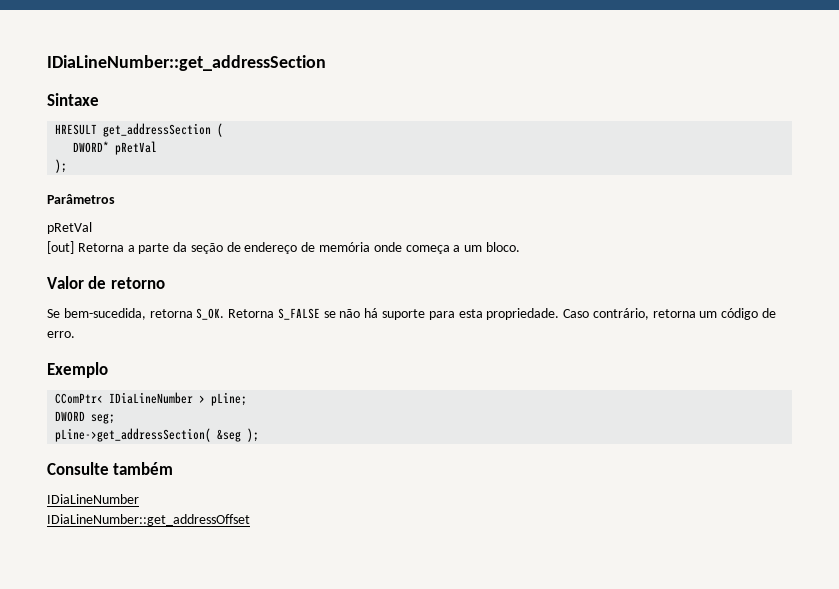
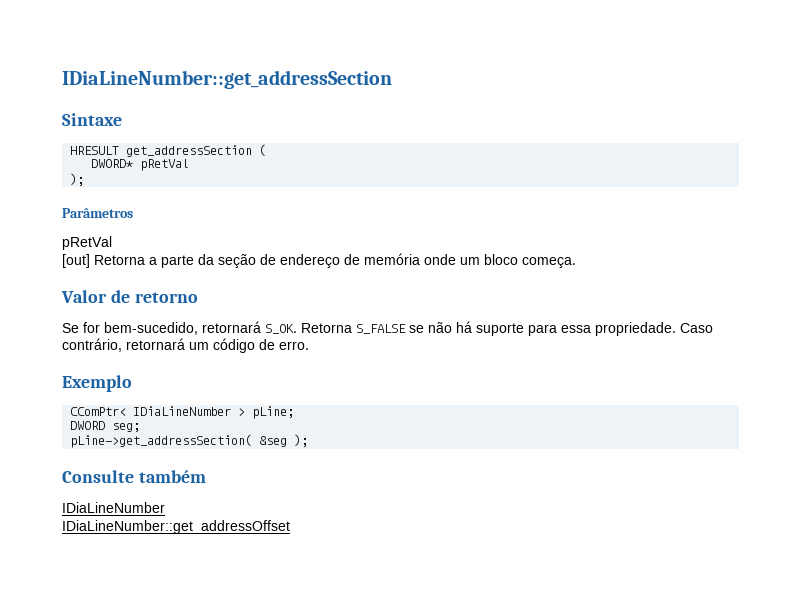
- [out] Retorna a parte da seção de endereço de memória onde começa a um bloco.
+ [out] Retorna a parte da seção de endereço de memória onde um bloco começa.
- Se bem-sucedida, retorna S_OK.
+ Se for bem-sucedido, retornará S_OK.
- Retorna S_FALSE se não há suporte para esta propriedade.
+ Retorna S_FALSE se não há suporte para essa propriedade.
- Caso contrário, retorna um código de erro.
+ Caso contrário, retornará um código de erro.

